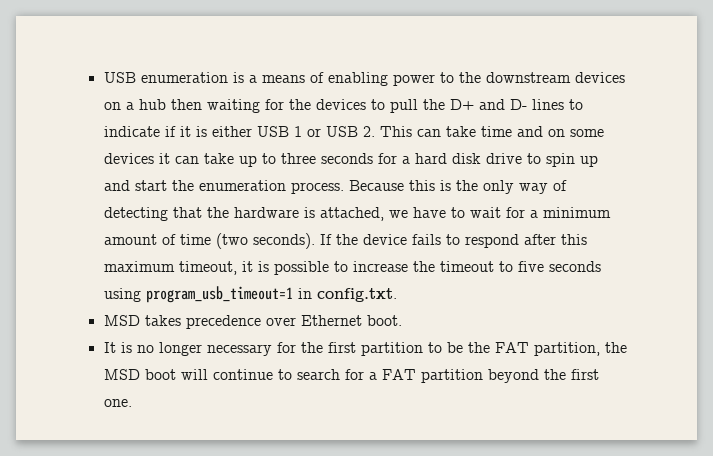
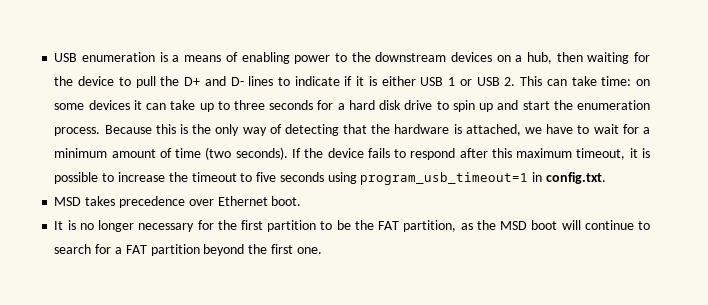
- USB enumeration is a means of enabling power to the downstream devices on a hub then waiting for the devices to pull the D+ and D- lines to indicate if it is either USB 1 or USB 2. This can take time and on some devices it can take up to three seconds for a hard disk drive to spin up and start the enumeration process.
+ USB enumeration is a means of enabling power to the downstream devices on a hub, then waiting for the device to pull the D+ and D- lines to indicate if it is either USB 1 or USB 2. This can take time: on some devices it can take up to three seconds for a hard disk drive to spin up and start the enumeration process.
- It is no longer necessary for the first partition to be the FAT partition, the MSD boot will continue to search for a FAT partition beyond the first one.
+ It is no longer necessary for the first partition to be the FAT partition, as the MSD boot will continue to search for a FAT partition beyond the first one.

